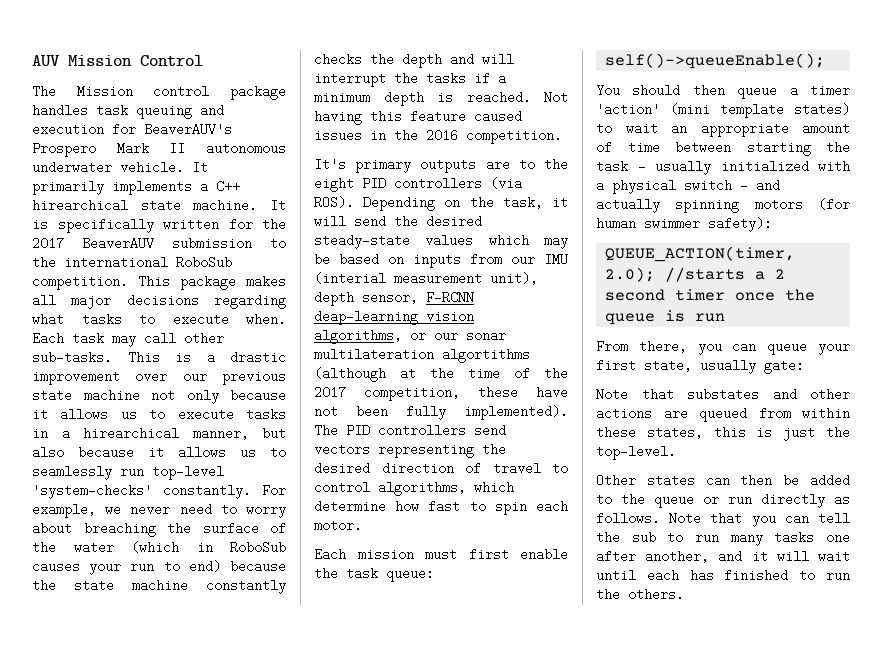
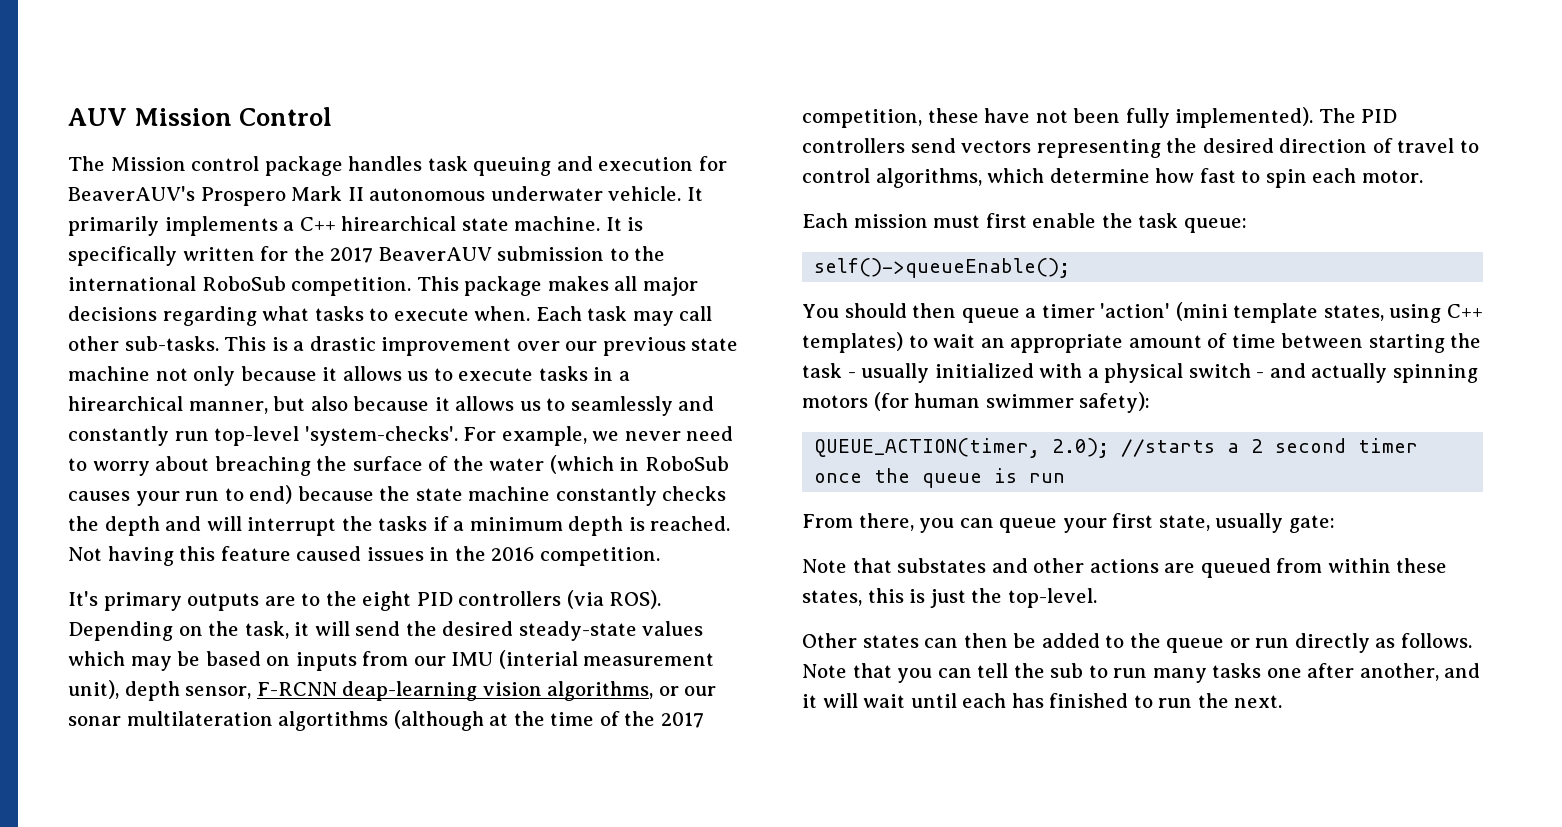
- This is a drastic improvement over our previous state machine not only because it allows us to execute tasks in a hirearchical manner, but also because it allows us to seamlessly run top-level 'system-checks' constantly.
+ This is a drastic improvement over our previous state machine not only because it allows us to execute tasks in a hirearchical manner, but also because it allows us to seamlessly and constantly run top-level 'system-checks'.
- You should then queue a timer 'action' (mini template states) to wait an appropriate amount of time between starting the task - usually initialized with a physical switch - and actually spinning motors (for human swimmer safety):
+ You should then queue a timer 'action' (mini template states, using C++ templates) to wait an appropriate amount of time between starting the task - usually initialized with a physical switch - and actually spinning motors (for human swimmer safety):
- Note that you can tell the sub to run many tasks one after another, and it will wait until each has finished to run the others.
+ Note that you can tell the sub to run many tasks one after another, and it will wait until each has finished to run the next.

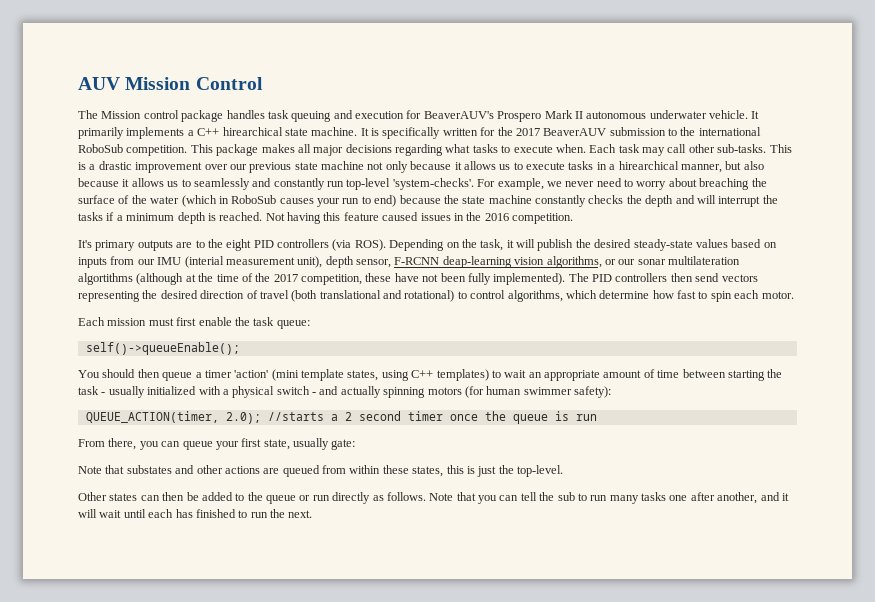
- Depending on the task, it will send the desired steady-state values which may be based on inputs from our IMU (interial measurement unit), depth sensor, F-RCNN deap-learning vision algorithms, or our sonar multilateration algortithms (although at the time of the 2017 competition, these have not been fully implemented).
+ Depending on the task, it will publish the desired steady-state values based on inputs from our IMU (interial measurement unit), depth sensor, F-RCNN deap-learning vision algorithms, or our sonar multilateration algortithms (although at the time of the 2017 competition, these have not been fully implemented).
- The PID controllers send vectors representing the desired direction of travel to control algorithms, which determine how fast to spin each motor.
+ The PID controllers then send vectors representing the desired direction of travel (both translational and rotational) to control algorithms, which determine how fast to spin each motor.

